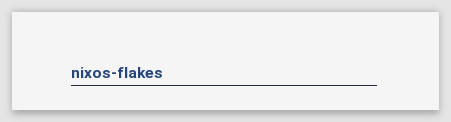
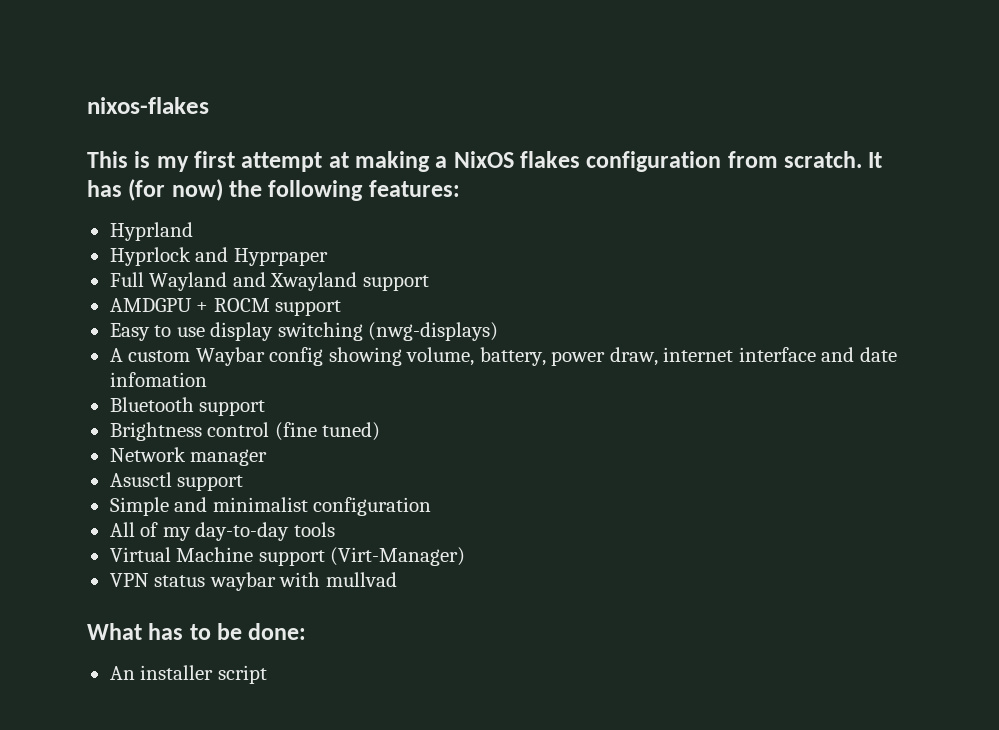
+ This is my first attempt at making a NixOS flakes configuration from scratch. It has (for now) the following features:
+ Hyprland
+ Hyprlock and Hyprpaper
+ Full Wayland and Xwayland support
+ AMDGPU + ROCM support
+ Easy to use display switching (nwg-displays)
+ A custom Waybar config showing volume, battery, power draw, internet interface and date infomation
+ Bluetooth support
+ Brightness control (fine tuned)
+ Network manager
+ Asusctl support
+ Simple and minimalist configuration
+ All of my day-to-day tools
+ Virtual Machine support (Virt-Manager)
+ VPN status waybar with mullvad
+ What has to be done:
+ An installer script

